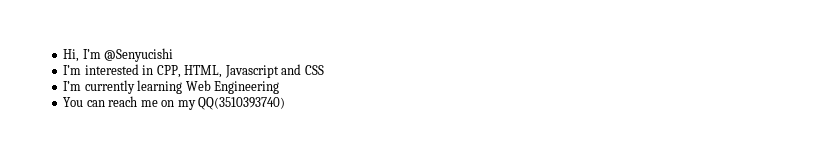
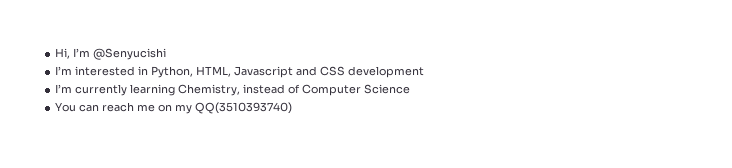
- I’m interested in CPP, HTML, Javascript and CSS
+ I’m interested in Python, HTML, Javascript and CSS development
- I’m currently learning Web Engineering
+ I’m currently learning Chemistry, instead of Computer Science

